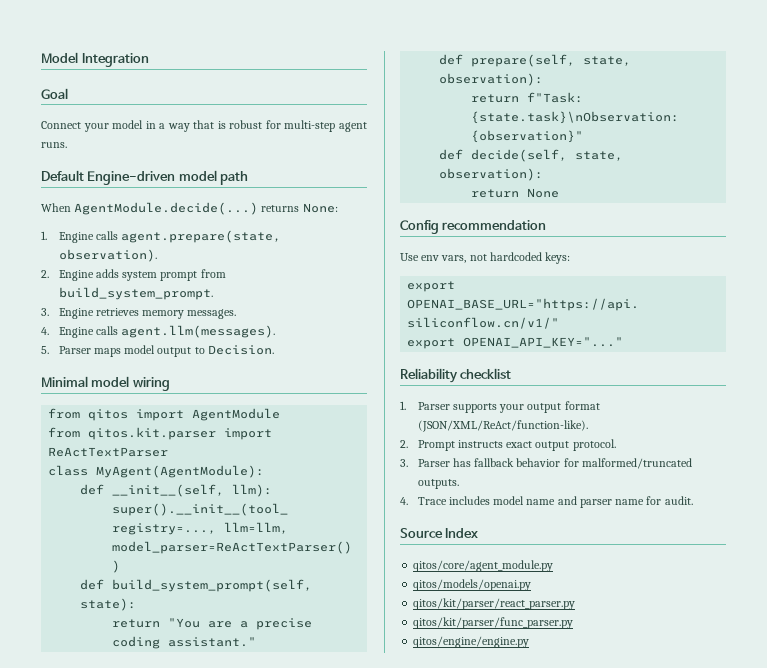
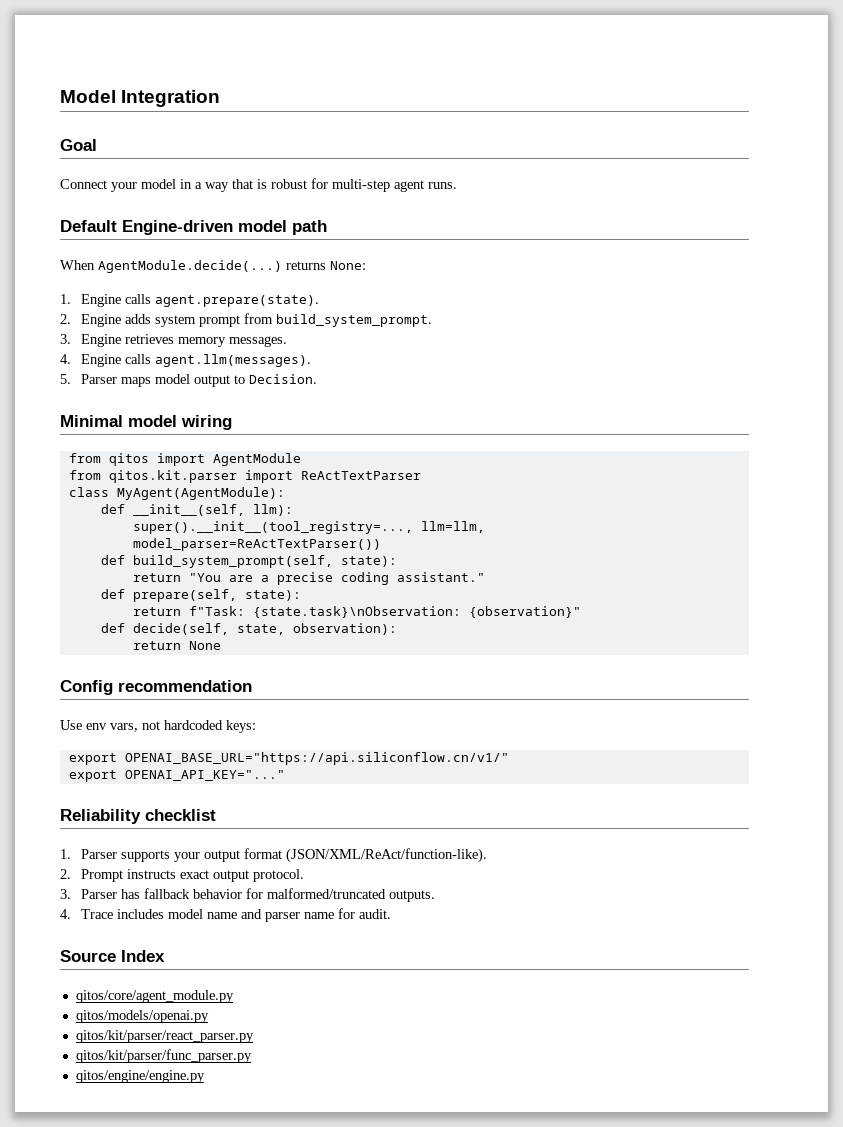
- 1. Engine calls agent.prepare(state, observation).
+ 1. Engine calls agent.prepare(state).
- def prepare(self, state, observation):
+ def prepare(self, state):

